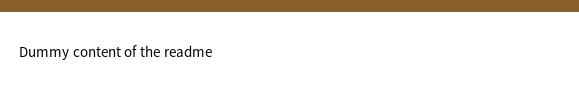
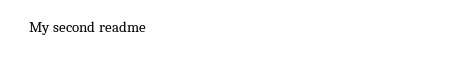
- Dummy content of the readme
+ My second readme

